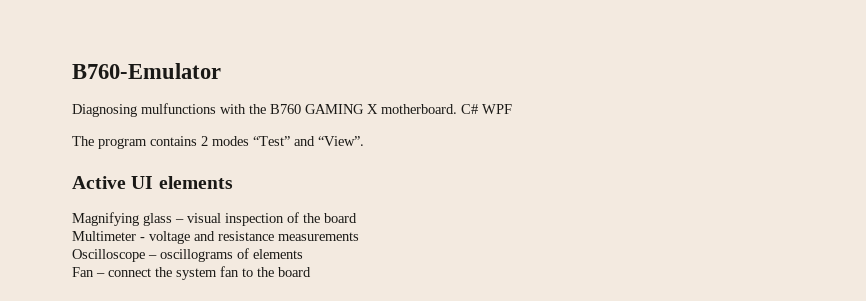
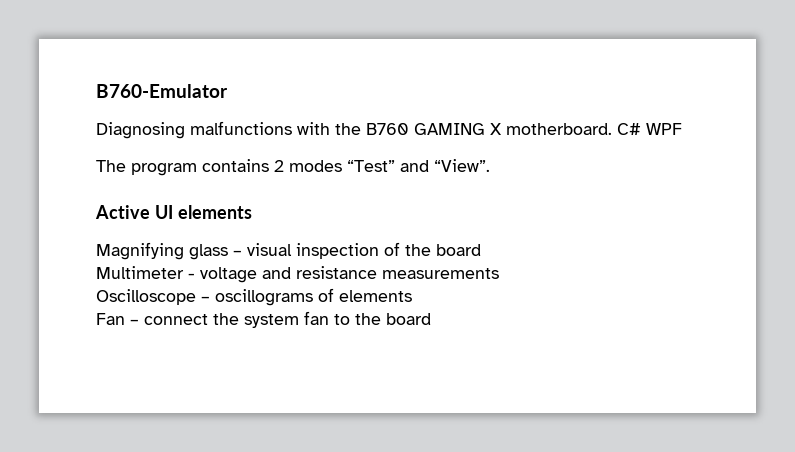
- Diagnosing mulfunctions with the B760 GAMING X motherboard.
+ Diagnosing malfunctions with the B760 GAMING X motherboard.

